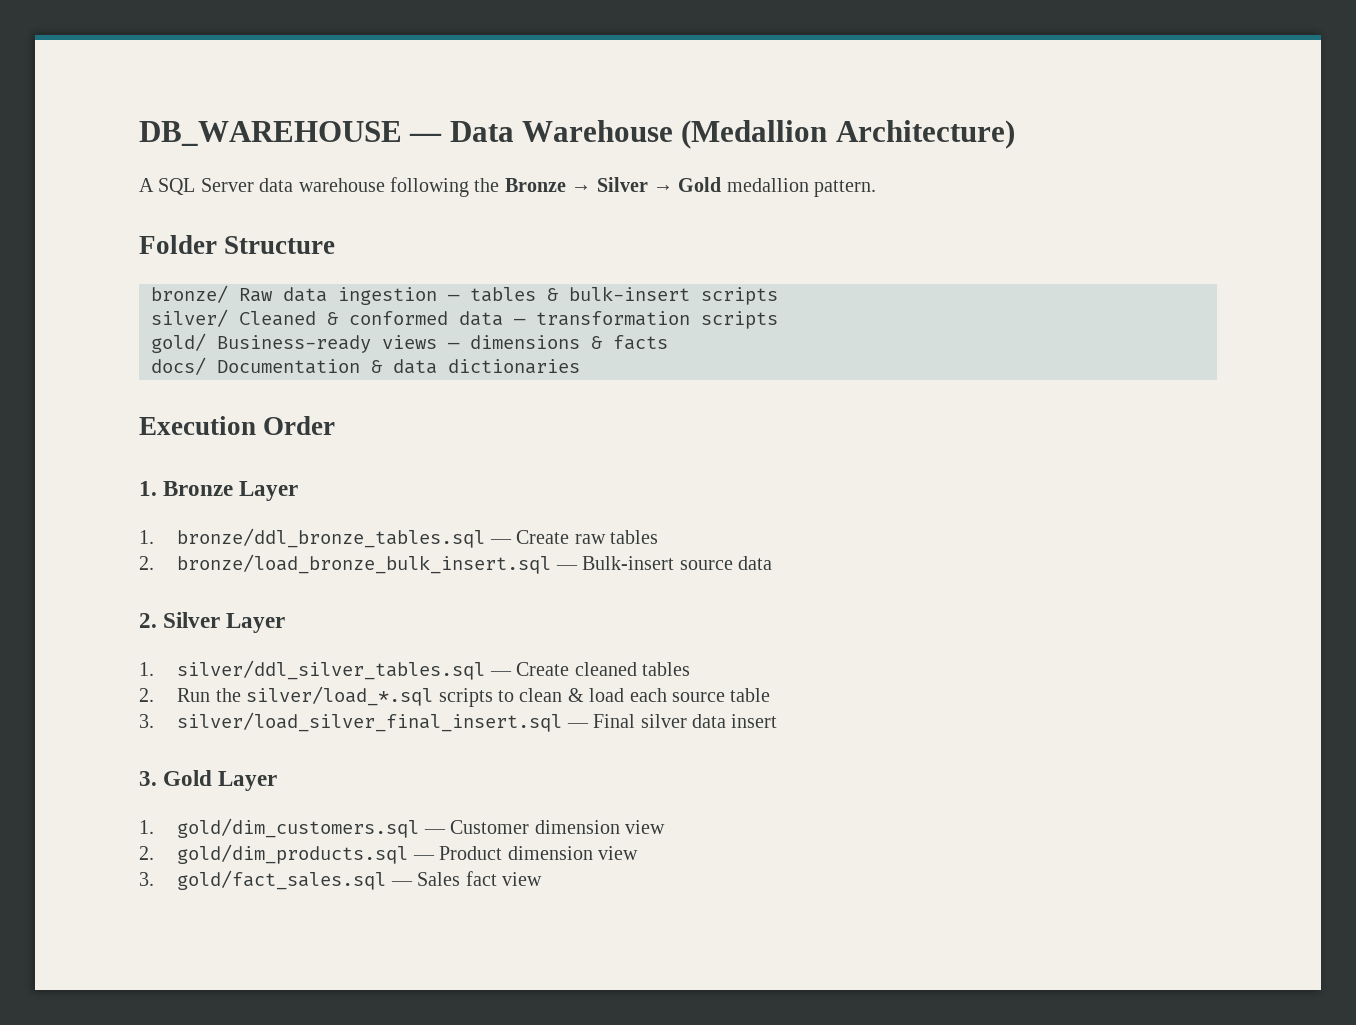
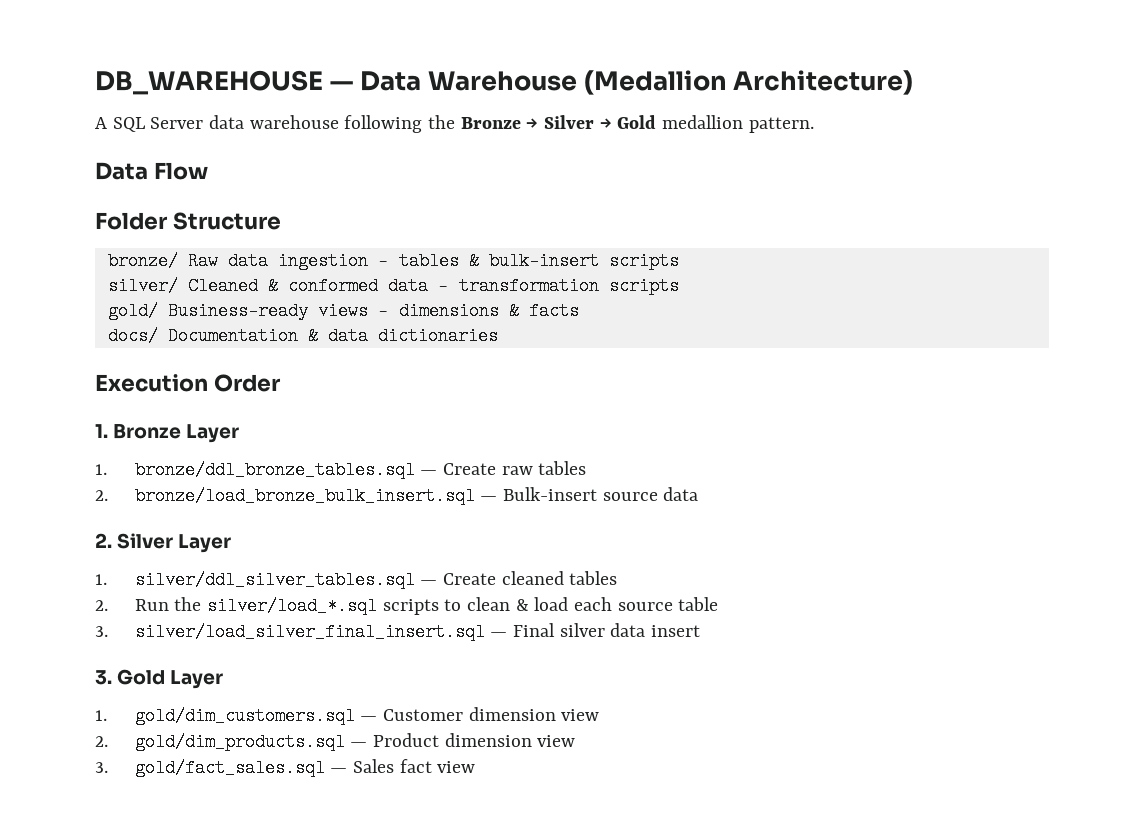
+ Data Flow

